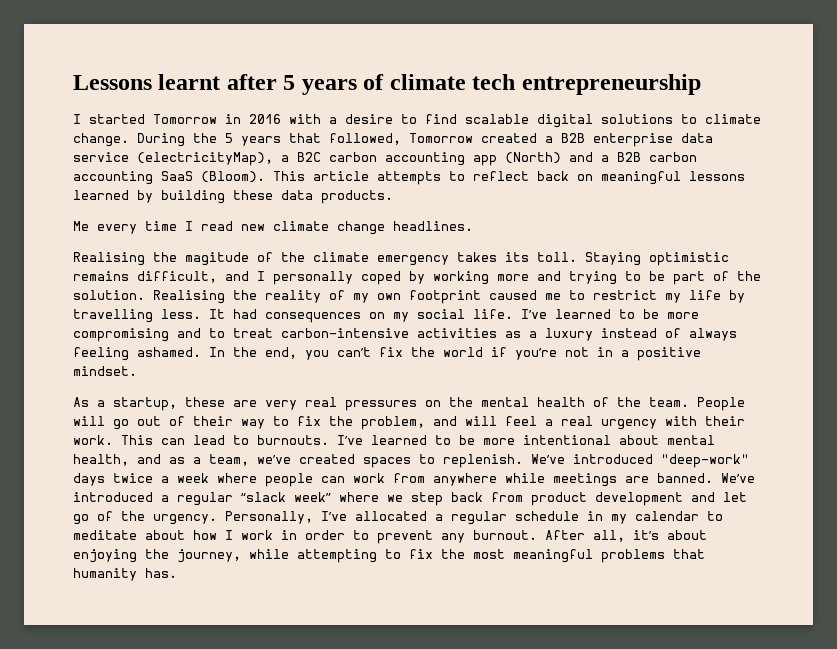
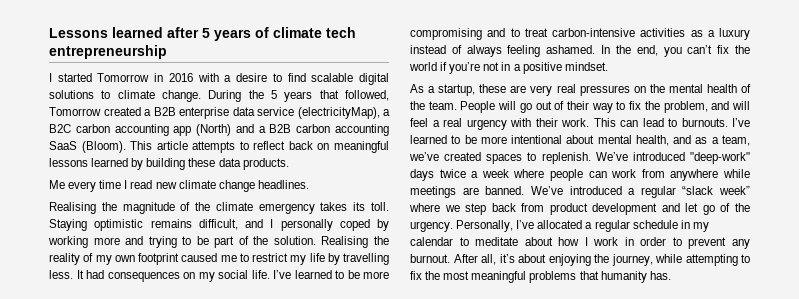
- Lessons learnt after 5 years of climate tech entrepreneurship
+ Lessons learned after 5 years of climate tech entrepreneurship
- Realising the magitude of the climate emergency takes its toll.
+ Realising the magnitude of the climate emergency takes its toll.

